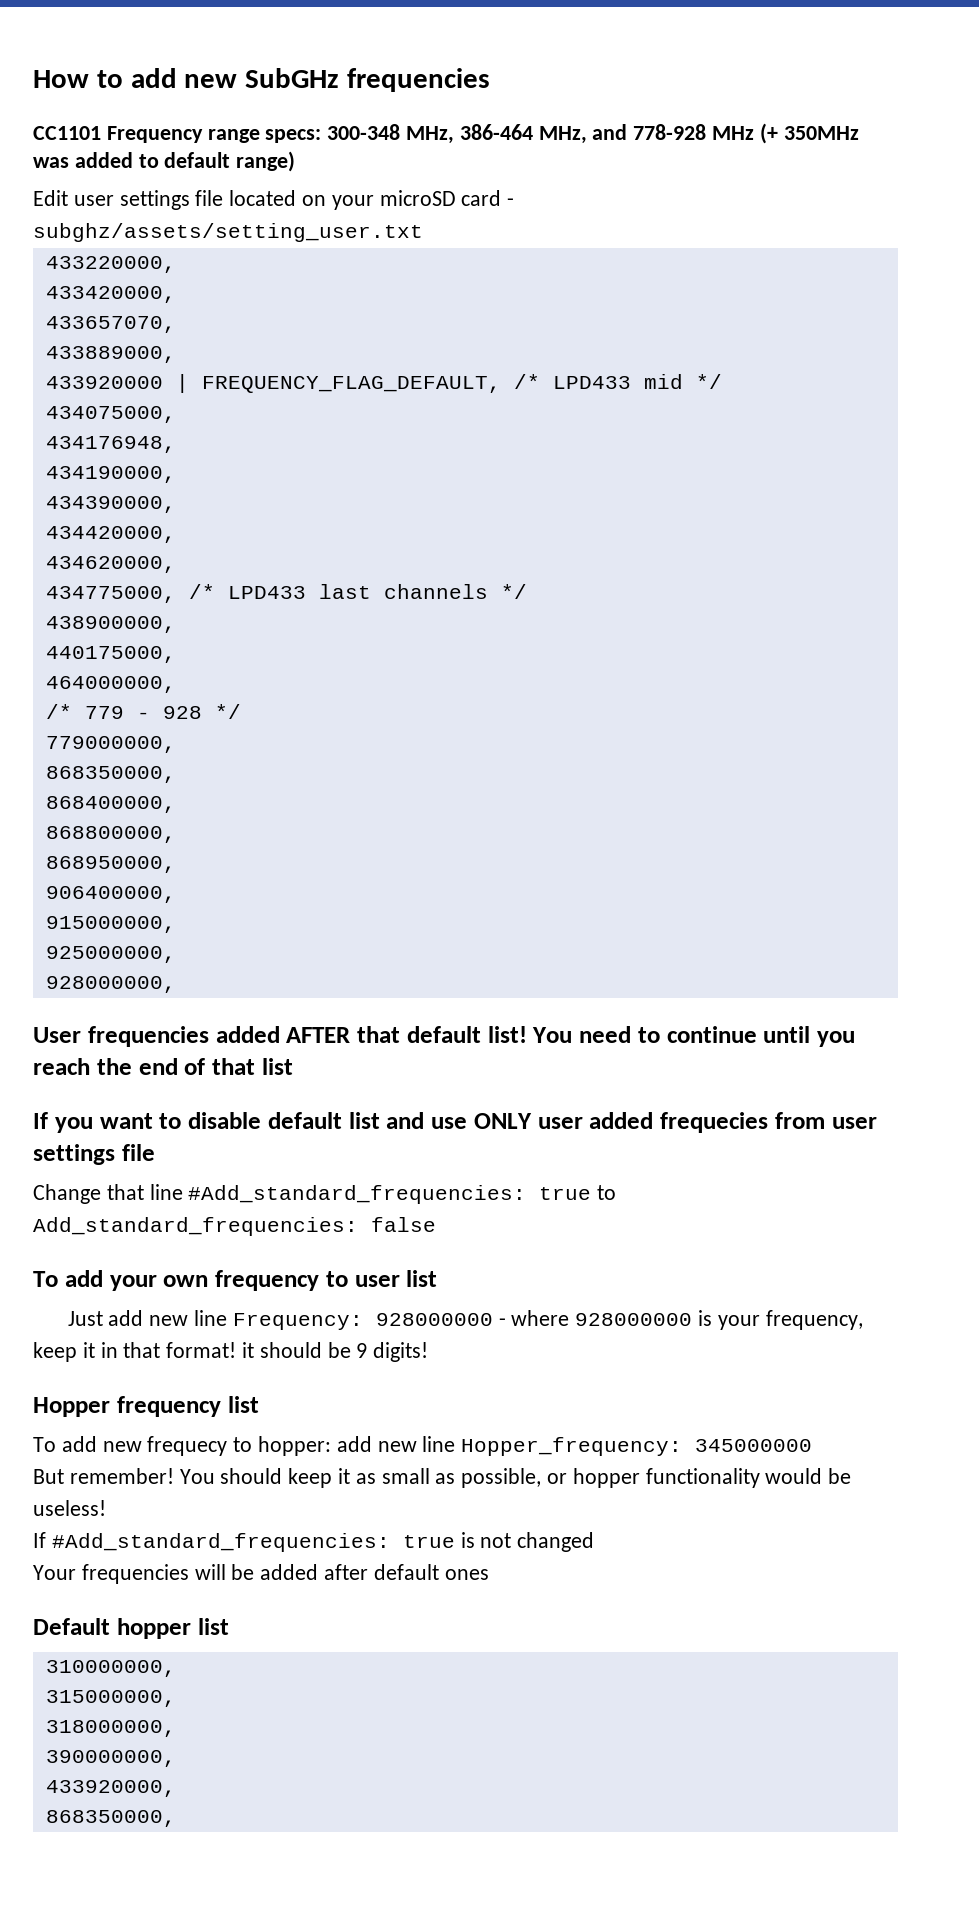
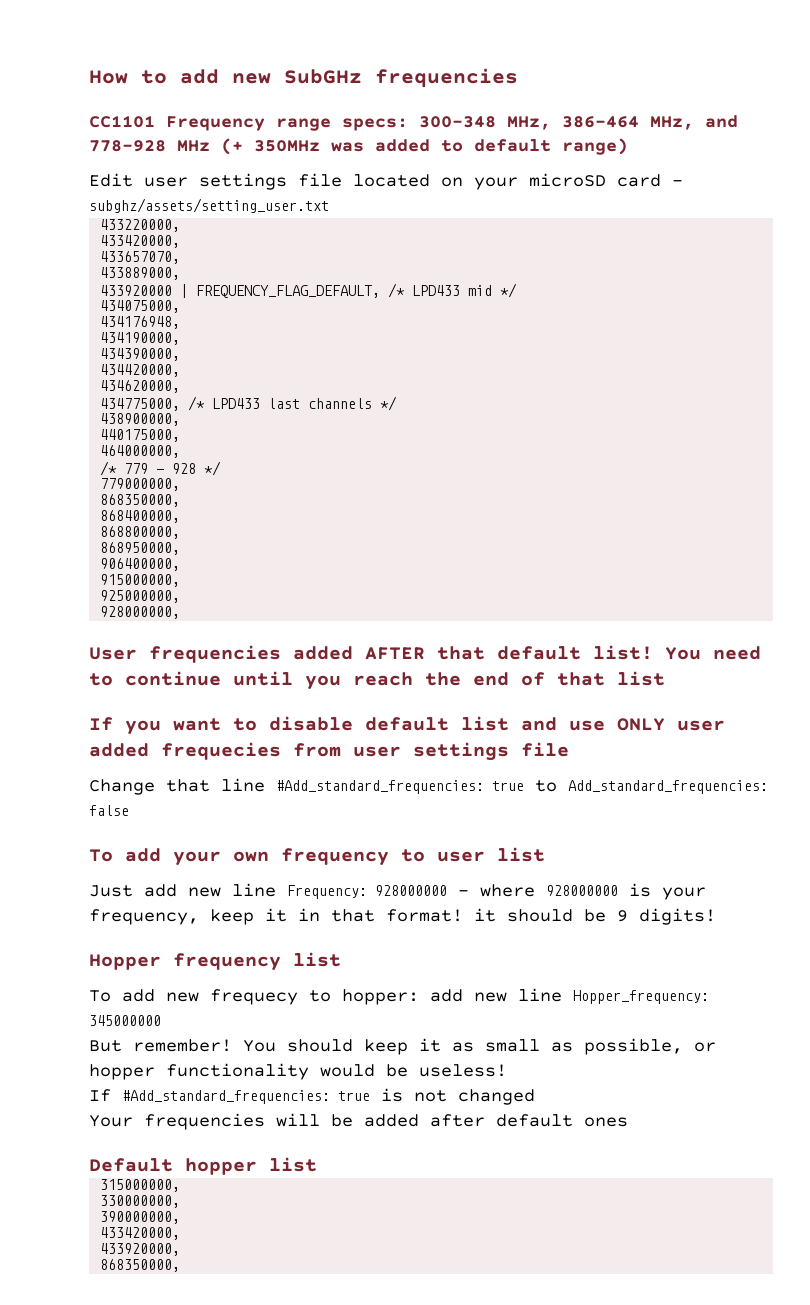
- 310000000,
- 318000000,
+ 330000000,
  390000000,
+ 433420000,

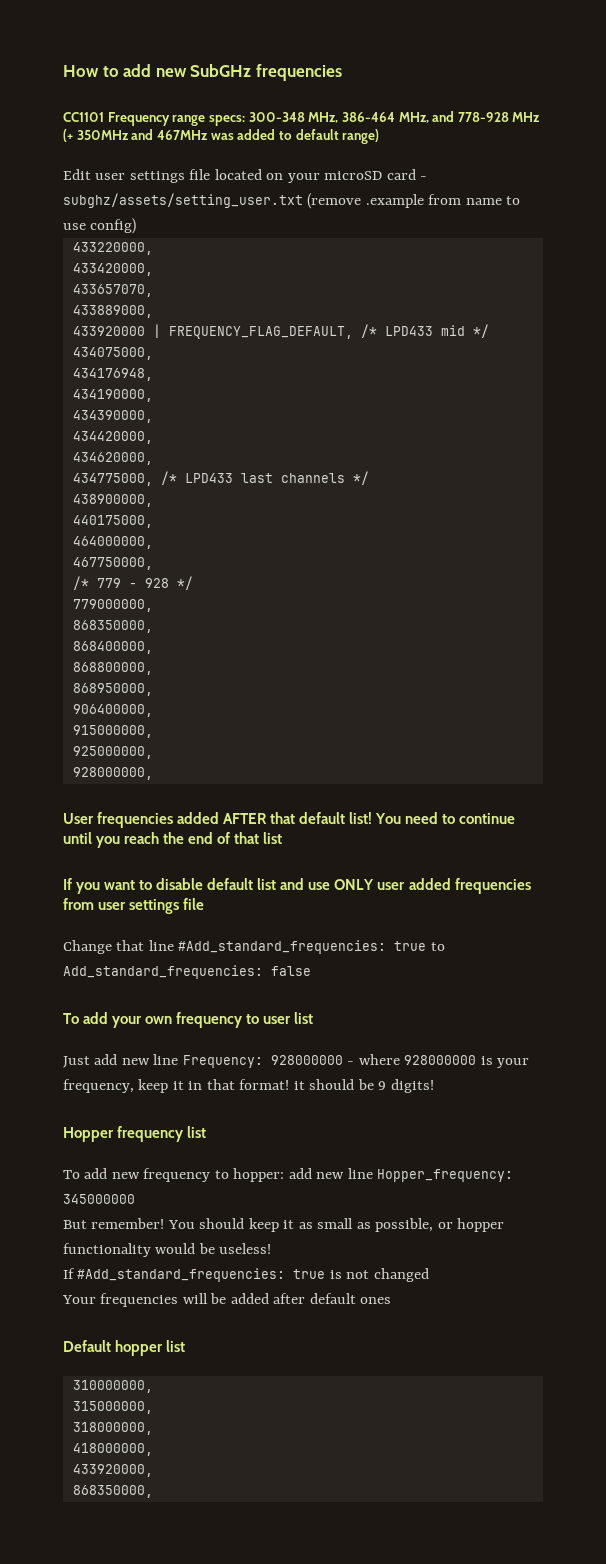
- CC1101 Frequency range specs: 300-348 MHz, 386-464 MHz, and 778-928 MHz (+ 350MHz was added to default range)
+ CC1101 Frequency range specs: 300-348 MHz, 386-464 MHz, and 778-928 MHz (+ 350MHz and 467MHz was added to default range)
- Edit user settings file located on your microSD card - subghz/assets/setting_user.txt
+ Edit user settings file located on your microSD card - subghz/assets/setting_user.txt (remove .example from name to use config)
+ 467750000,
- If you want to disable default list and use ONLY user added frequecies from user settings file
+ If you want to disable default list and use ONLY user added frequencies from user settings file
- To add new frequecy to hopper: add new line Hopper_frequency: 345000000
+ To add new frequency to hopper: add new line Hopper_frequency: 345000000
+ 310000000,
- 330000000,
- 390000000,
- 433420000,
+ 318000000,
+ 418000000,

